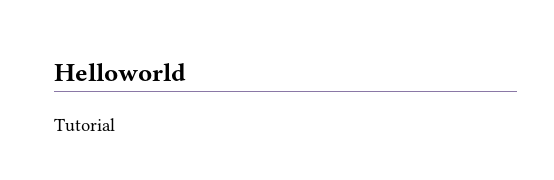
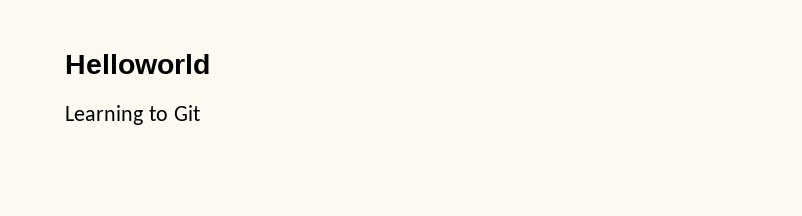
- Tutorial
+ Learning to Git

